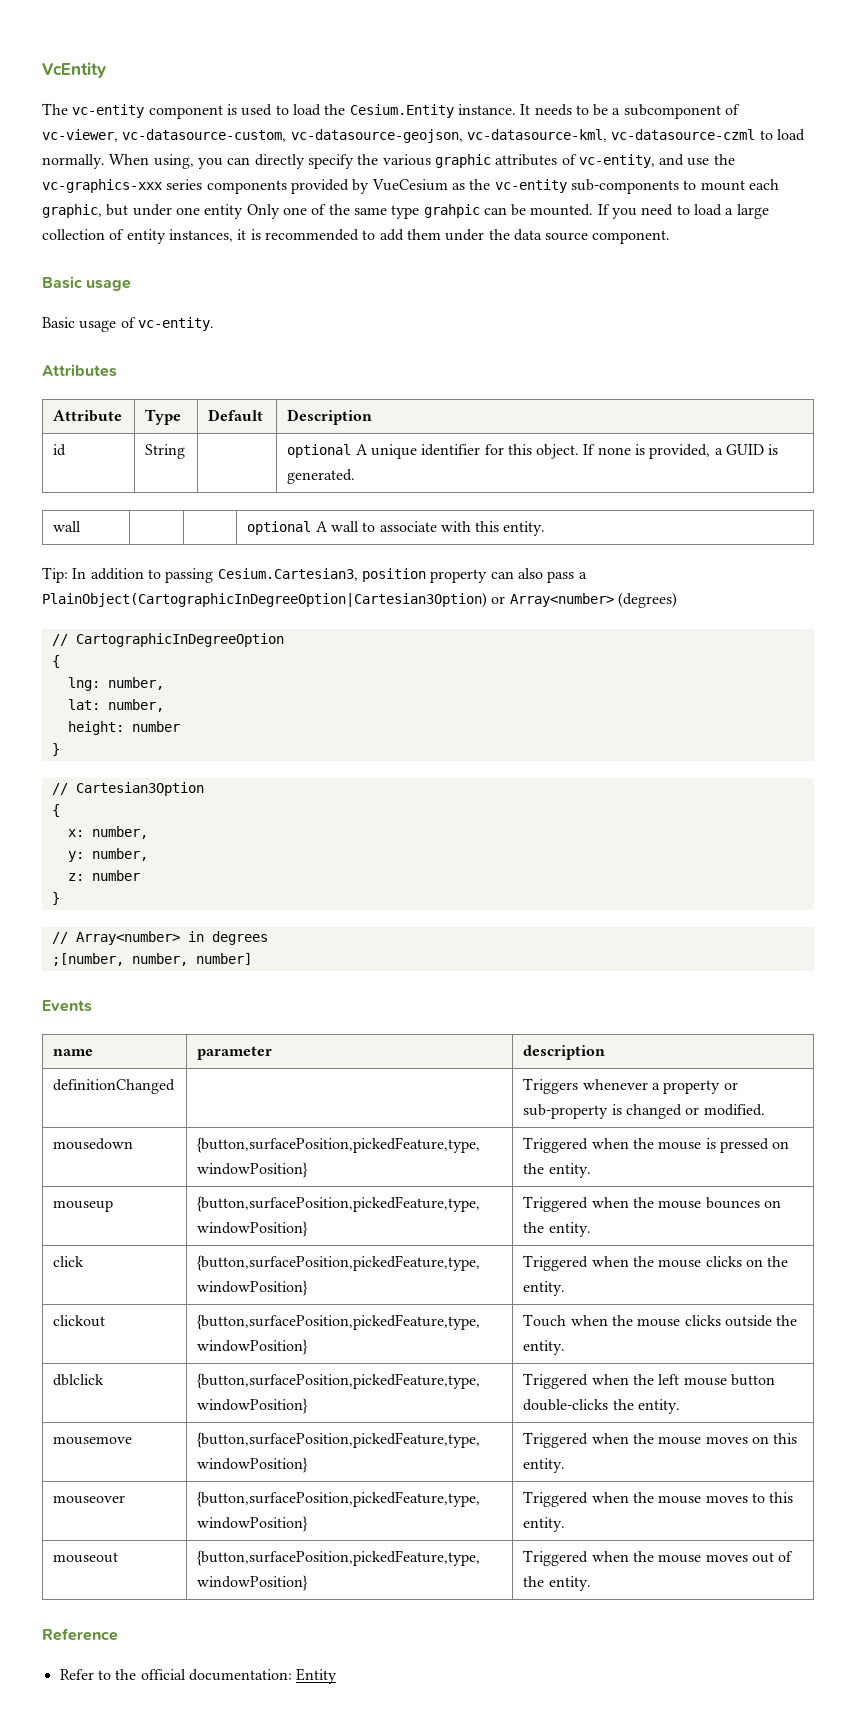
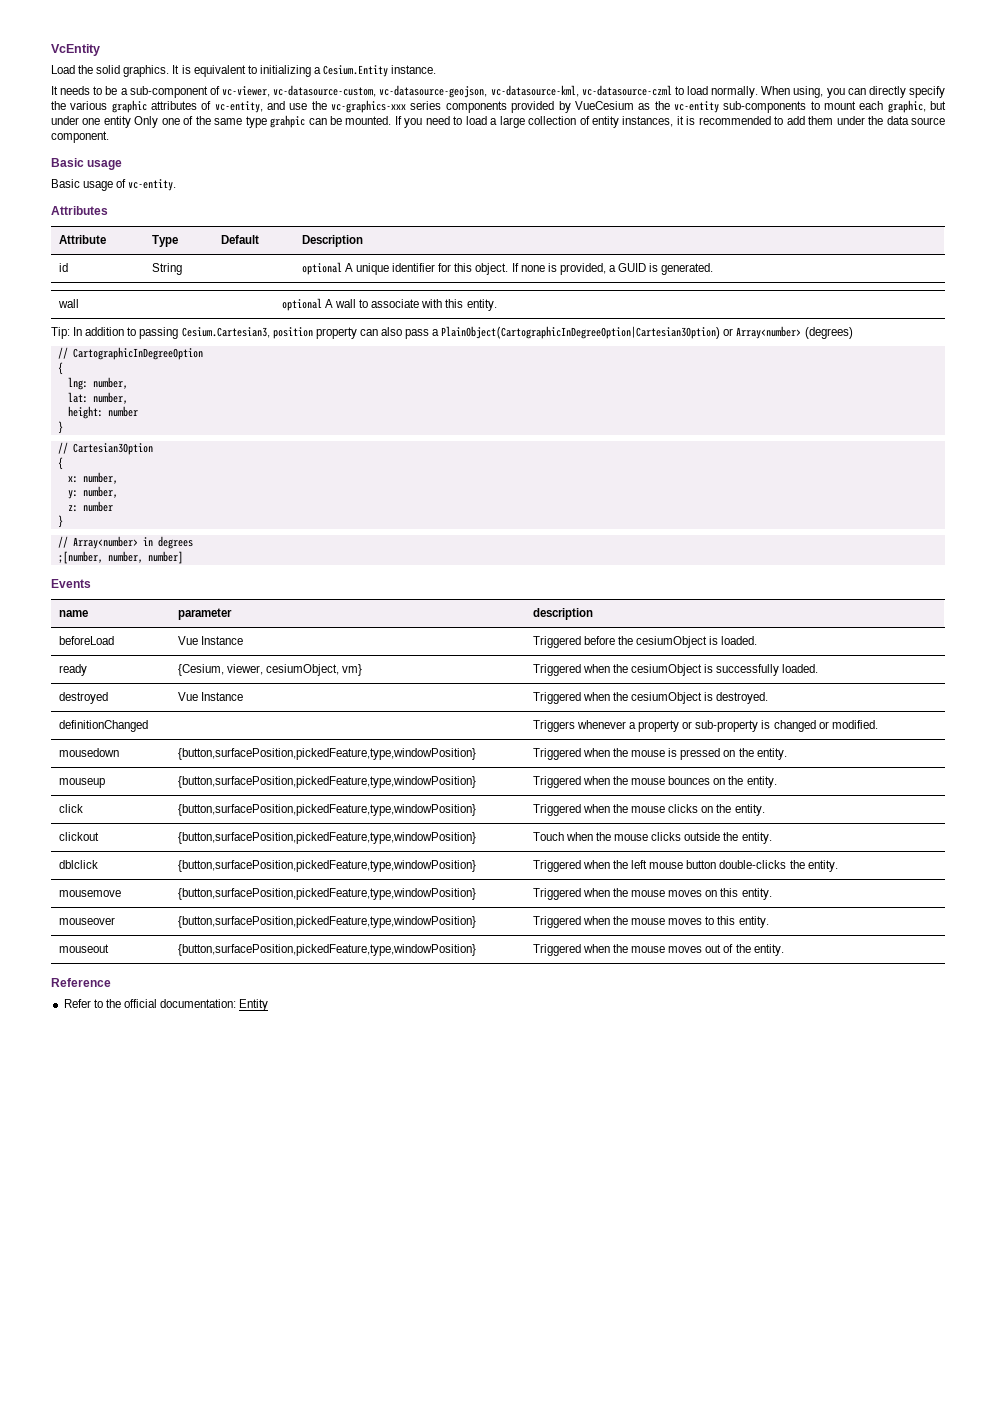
- The vc-entity component is used to load the Cesium.Entity instance. It needs to be a subcomponent of vc-viewer, vc-datasource-custom, vc-datasource-geojson, vc-datasource-kml, vc-datasource-czml to load normally.
+ Load the solid graphics. It is equivalent to initializing a Cesium.Entity instance.
+ It needs to be a sub-component of vc-viewer, vc-datasource-custom, vc-datasource-geojson, vc-datasource-kml, vc-datasource-czml to load normally.
+ beforeLoad | Vue Instance | Triggered before the cesiumObject is loaded.
+ ready | {Cesium, viewer, cesiumObject, vm} | Triggered when the cesiumObject is successfully loaded.
+ destroyed | Vue Instance | Triggered when the cesiumObject is destroyed.

